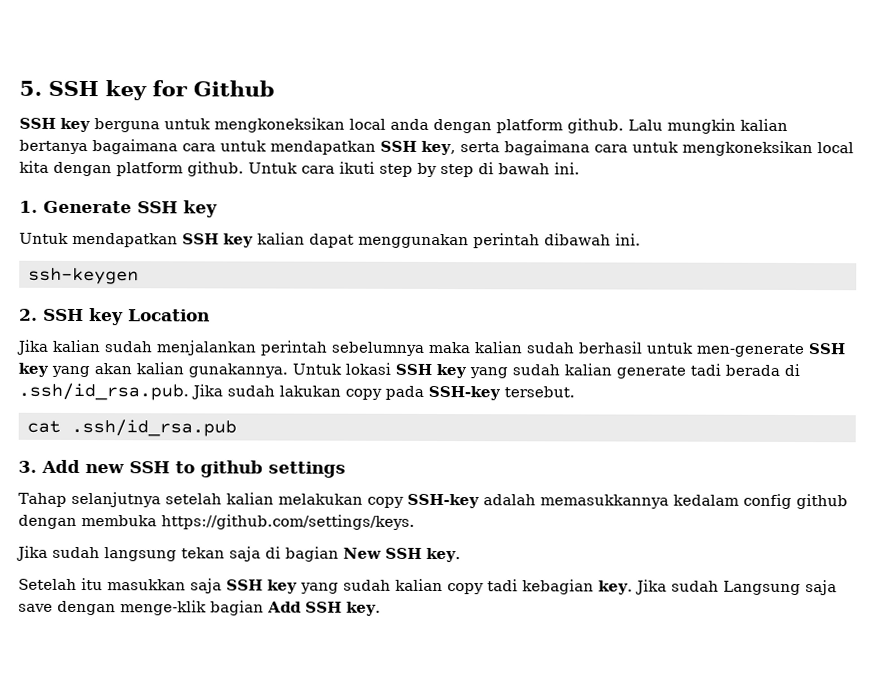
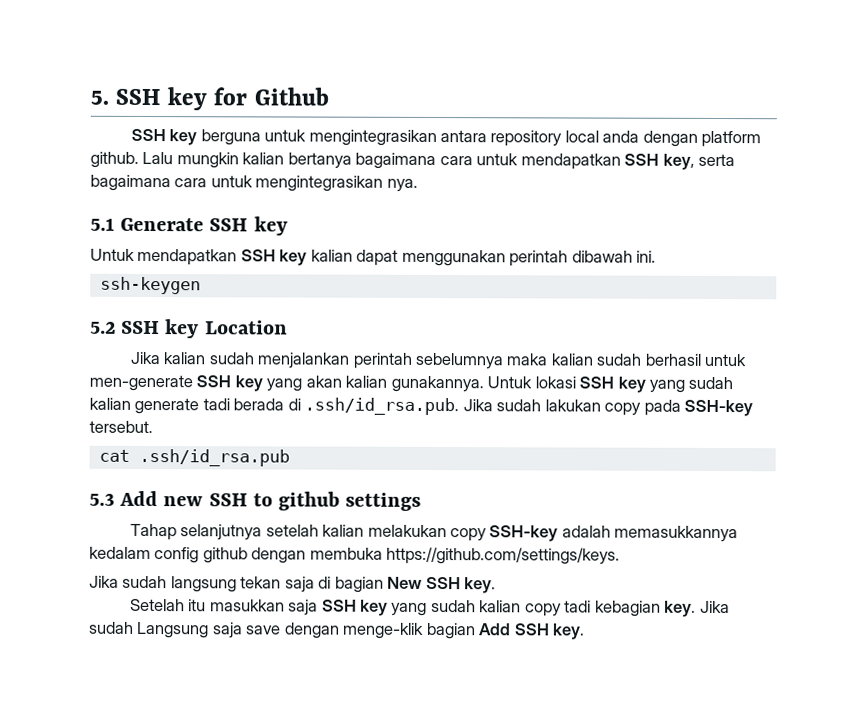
- SSH key berguna untuk mengkoneksikan local anda dengan platform github.
+ SSH key berguna untuk mengintegrasikan antara repository local anda dengan platform github.
- Lalu mungkin kalian bertanya bagaimana cara untuk mendapatkan SSH key, serta bagaimana cara untuk mengkoneksikan local kita dengan platform github. Untuk cara ikuti step by step di bawah ini.
- 1. Generate SSH key
+ Lalu mungkin kalian bertanya bagaimana cara untuk mendapatkan SSH key, serta bagaimana cara untuk mengintegrasikan nya.
+ 5.1 Generate SSH key
- 2. SSH key Location
+ 5.2 SSH key Location
- 3. Add new SSH to github settings
+ 5.3 Add new SSH to github settings

